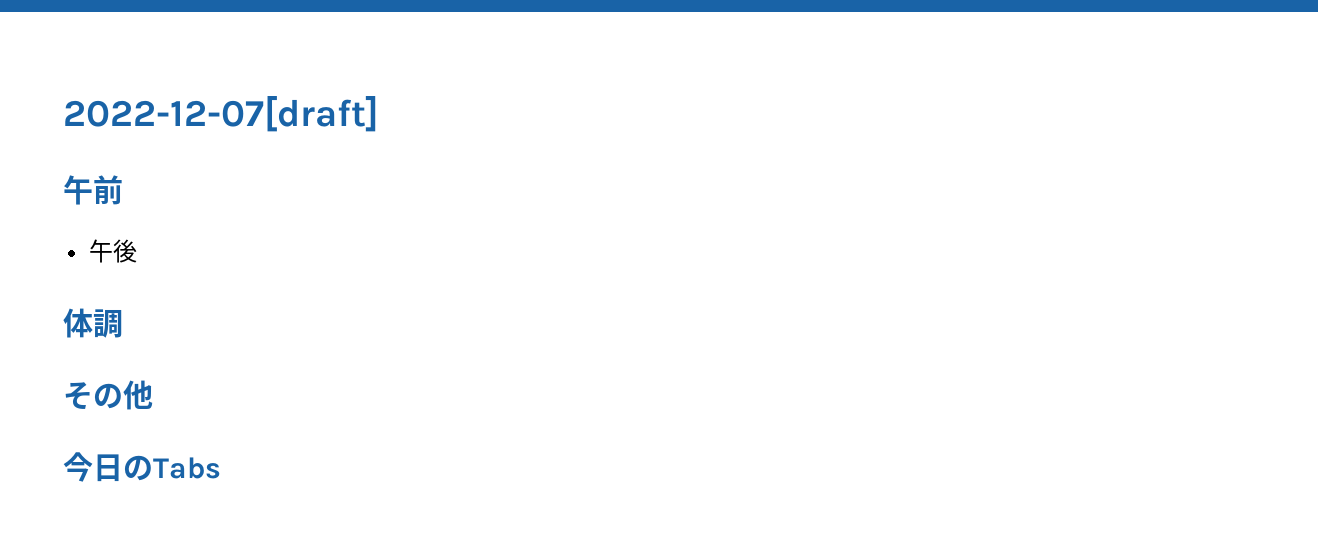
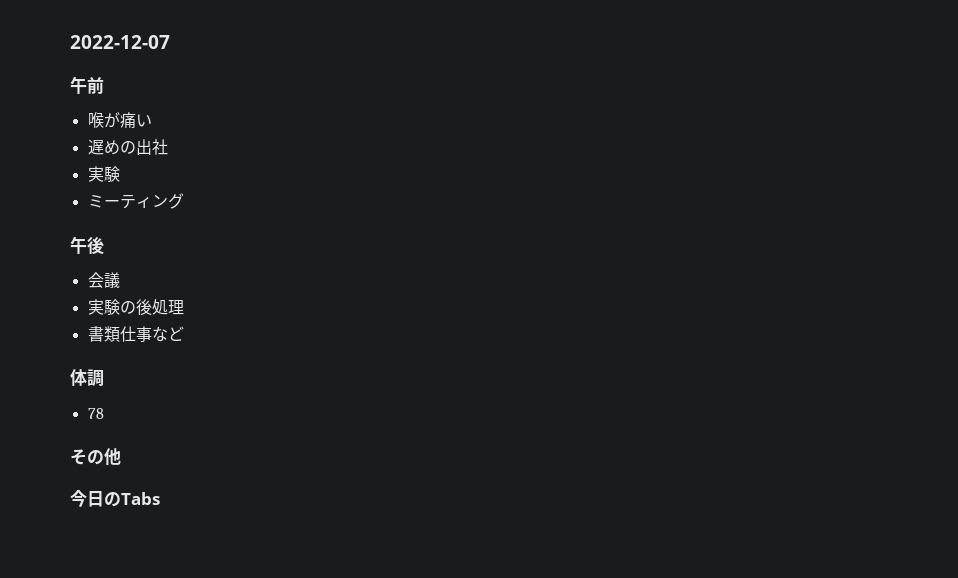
- 2022-12-07[draft]
+ 2022-12-07
+ 喉が痛い
+ 遅めの出社
+ 実験
+ ミーティング
  午後
+ 会議
+ 実験の後処理
+ 書類仕事など
+ 78

